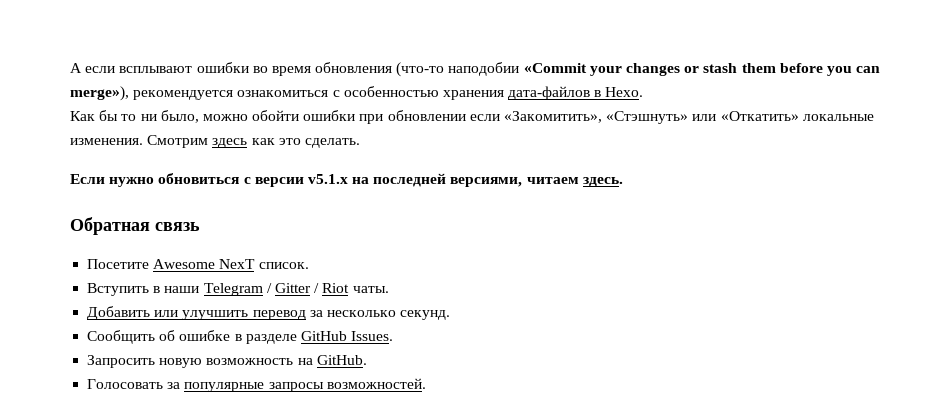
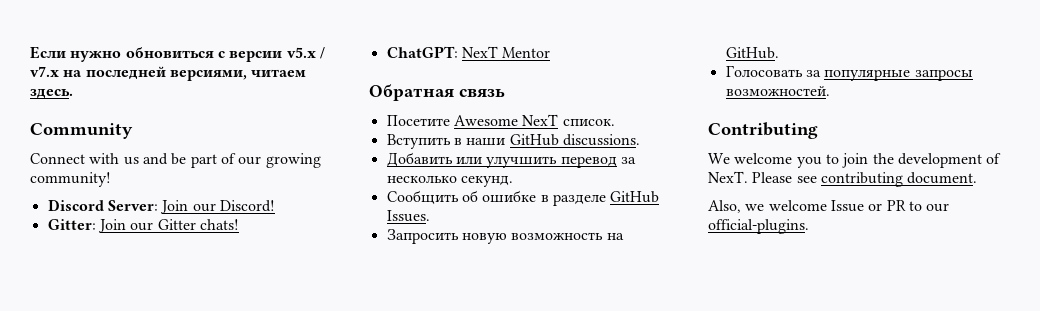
- А если всплывают ошибки во время обновления (что-то наподобии «Commit your changes or stash them before you can merge»), рекомендуется ознакомиться с особенностью хранения дата-файлов в Hexo.
- Как бы то ни было, можно обойти ошибки при обновлении если «Закомитить», «Стэшнуть» или «Откатить» локальные изменения. Смотрим здесь как это сделать.
- Если нужно обновиться с версии v5.1.x на последней версиями, читаем здесь.
+ Если нужно обновиться с версии v5.x / v7.x на последней версиями, читаем здесь.
+ Community
+ Connect with us and be part of our growing community!
+ Discord Server: Join our Discord!
+ Gitter: Join our Gitter chats!
+ ChatGPT: NexT Mentor
- Вступить в наши Telegram / Gitter / Riot чаты.
+ Вступить в наши GitHub discussions.
+ Contributing
+ We welcome you to join the development of NexT. Please see contributing document.
+ Also, we welcome Issue or PR to our official-plugins.

